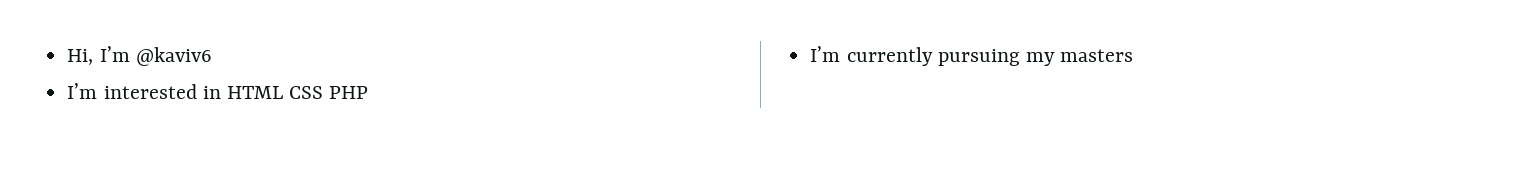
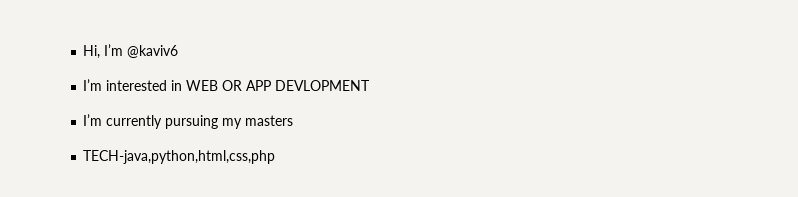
- I’m interested in HTML CSS PHP
+ I’m interested in WEB OR APP DEVLOPMENT
+ TECH-java,python,html,css,php

